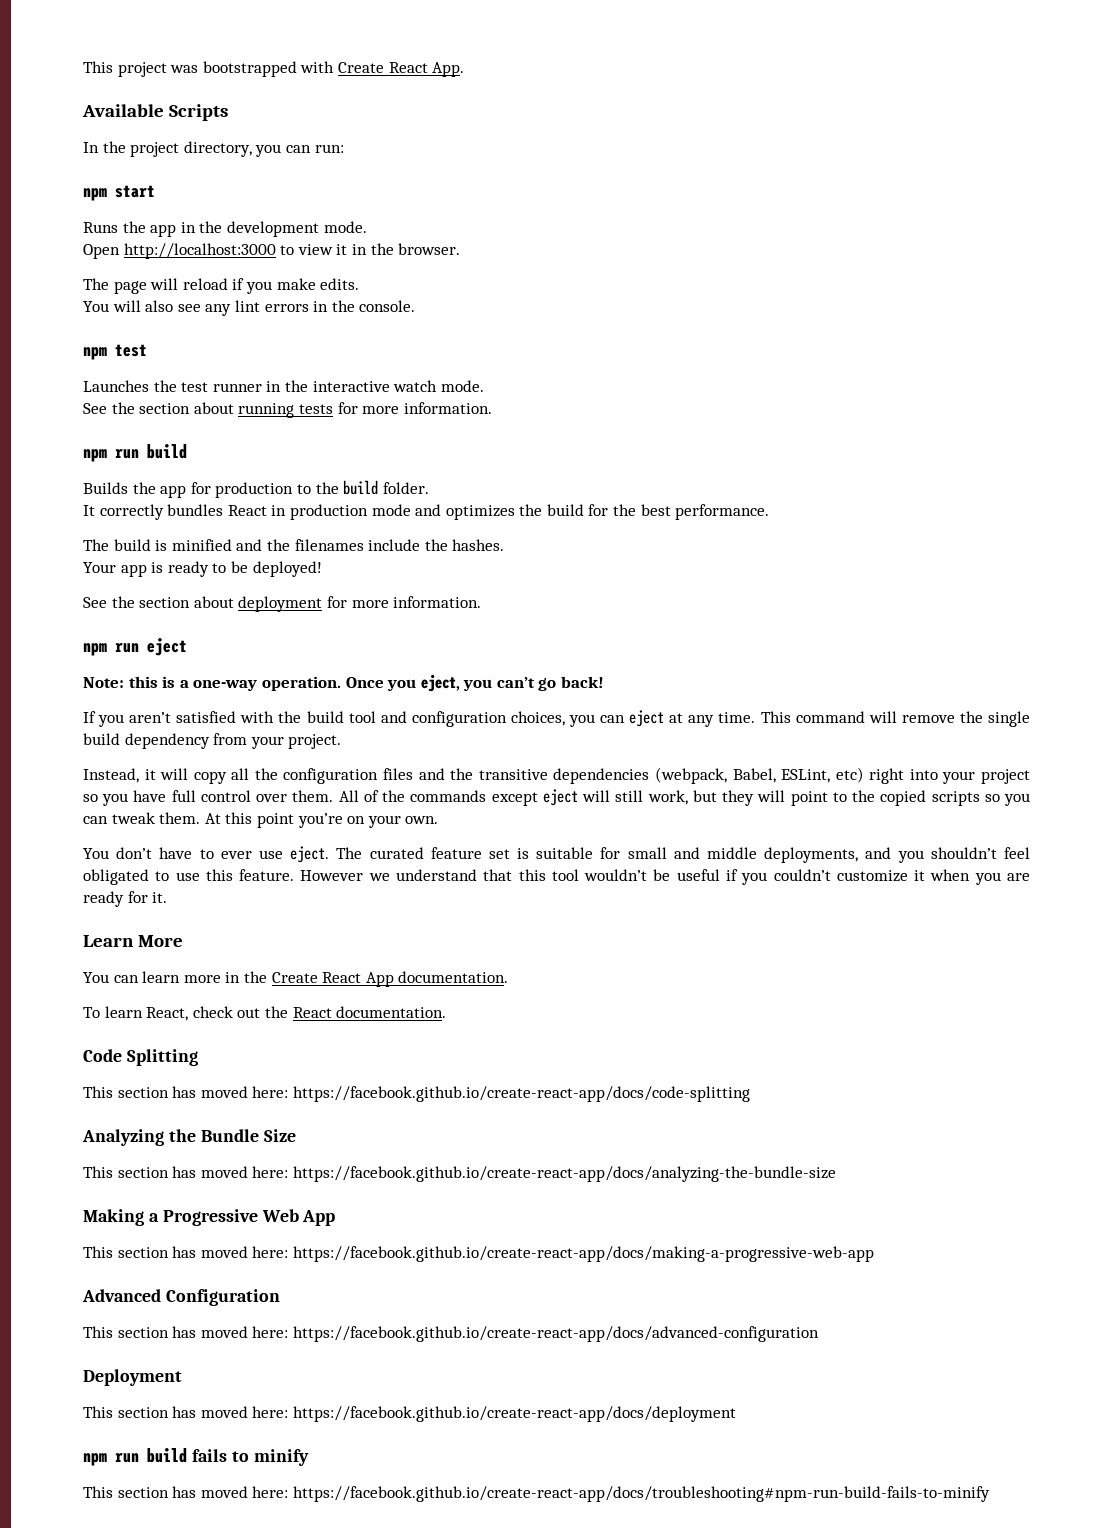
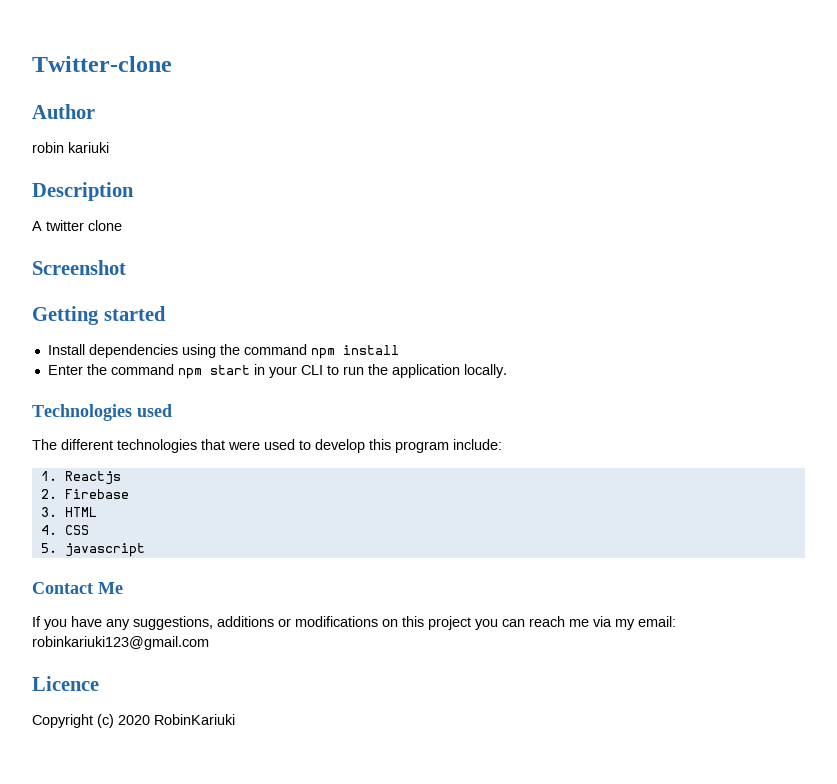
- This project was bootstrapped with Create React App.
- Available Scripts
- In the project directory, you can run:
- npm start
- Runs the app in the development mode.
- Open http://localhost:3000 to view it in the browser.
- The page will reload if you make edits.
- You will also see any lint errors in the console.
- npm test
- Launches the test runner in the interactive watch mode.
- See the section about running tests for more information.
- npm run build
- Builds the app for production to the build folder.
- It correctly bundles React in production mode and optimizes the build for the best performance.
- The build is minified and the filenames include the hashes.
- Your app is ready to be deployed!
- See the section about deployment for more information.
- npm run eject
- Note: this is a one-way operation. Once you eject, you can’t go back!
- If you aren’t satisfied with the build tool and configuration choices, you can eject at any time. This command will remove the single build dependency from your project.
- Instead, it will copy all the configuration files and the transitive dependencies (webpack, Babel, ESLint, etc) right into your project so you have full control over them. All of the commands except eject will still work, but they will point to the copied scripts so you can tweak them. At this point you’re on your own.
- You don’t have to ever use eject. The curated feature set is suitable for small and middle deployments, and you shouldn’t feel obligated to use this feature. However we understand that this tool wouldn’t be useful if you couldn’t customize it when you are ready for it.
- Learn More
- You can learn more in the Create React App documentation.
- To learn React, check out the React documentation.
- Code Splitting
- This section has moved here: https://facebook.github.io/create-react-app/docs/code-splitting
- Analyzing the Bundle Size
- This section has moved here: https://facebook.github.io/create-react-app/docs/analyzing-the-bundle-size
- Making a Progressive Web App
- This section has moved here: https://facebook.github.io/create-react-app/docs/making-a-progressive-web-app
- Advanced Configuration
- This section has moved here: https://facebook.github.io/create-react-app/docs/advanced-configuration
- Deployment
- This section has moved here: https://facebook.github.io/create-react-app/docs/deployment
- npm run build fails to minify
- This section has moved here: https://facebook.github.io/create-react-app/docs/troubleshooting#npm-run-build-fails-to-minify
+ Twitter-clone
+ Author
+ robin kariuki
+ Description
+ A twitter clone
+ Screenshot
+ Getting started
+ Install dependencies using the command npm install
+ Enter the command npm start in your CLI to run the application locally.
+ Technologies used
+ The different technologies that were used to develop this program include:
+ 1. Reactjs
+ 2. Firebase
+ 3. HTML
+ 4. CSS
+ 5. javascript
+ Contact Me
+ If you have any suggestions, additions or modifications on this project you can reach me via my email: robinkariuki123@gmail.com
+ Licence
+ Copyright (c) 2020 RobinKariuki

